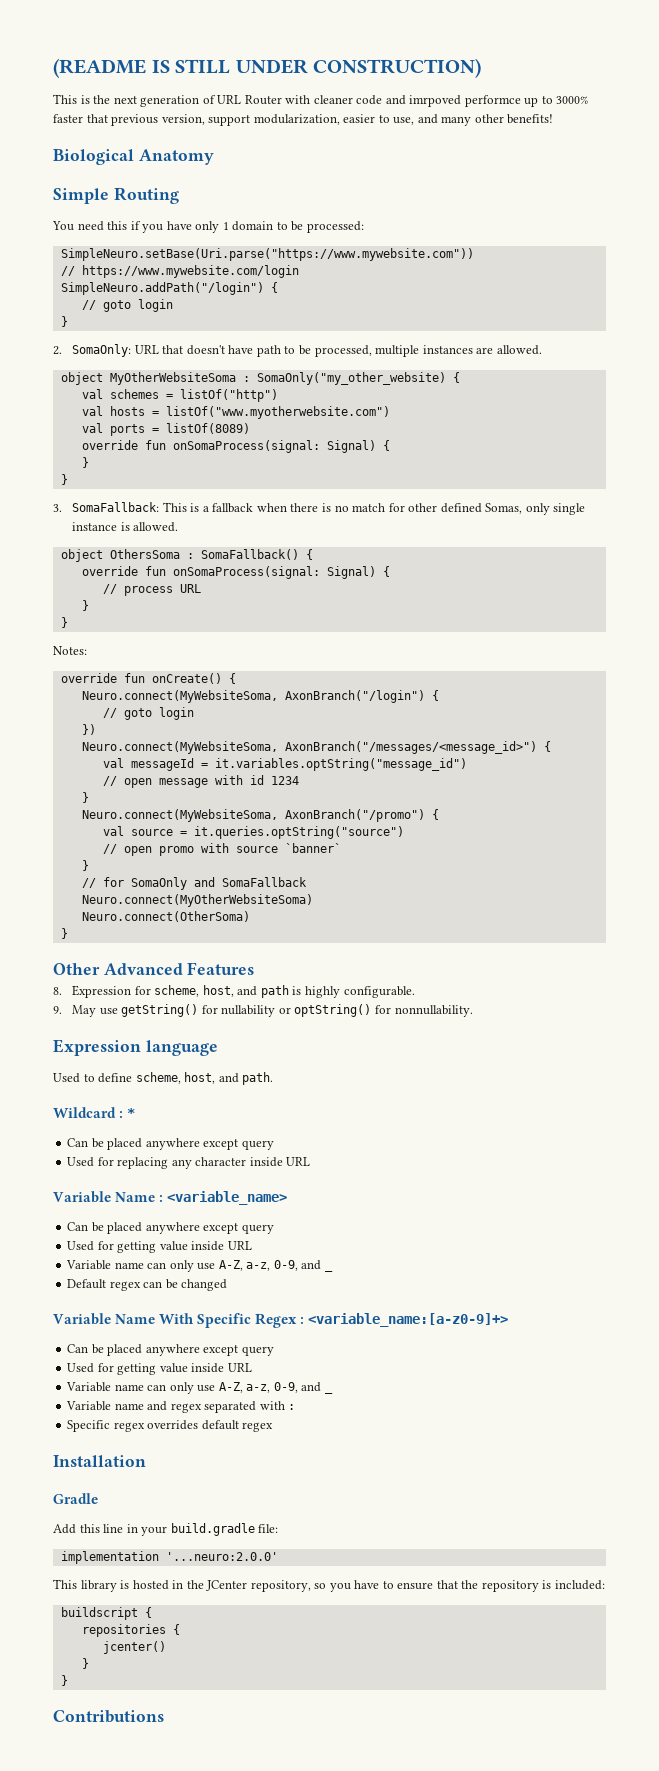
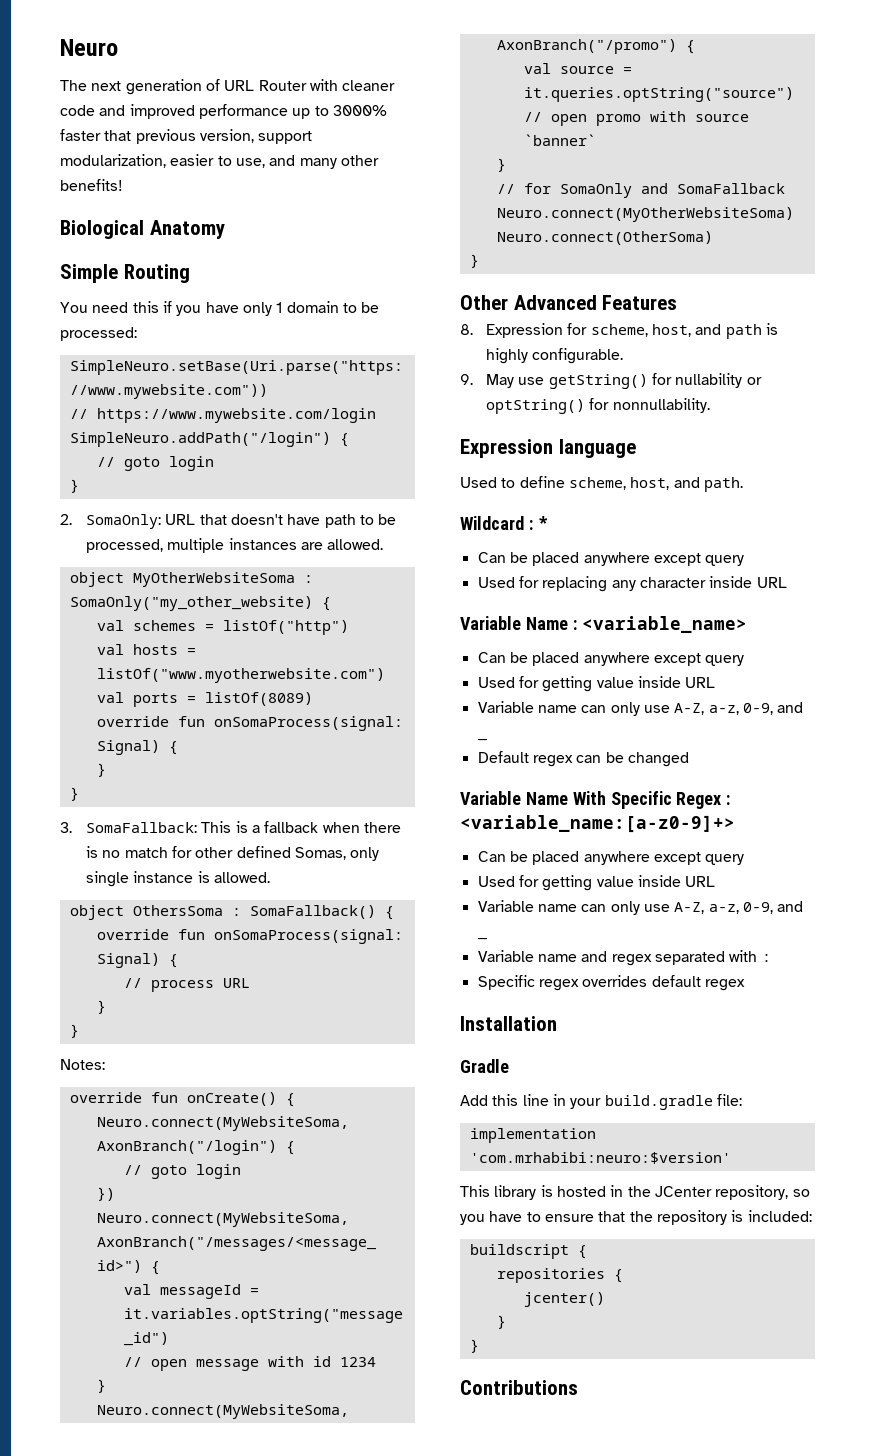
- (README IS STILL UNDER CONSTRUCTION)
- This is the next generation of URL Router with cleaner code and imrpoved performce up to 3000% faster that previous version, support modularization, easier to use, and many other benefits!
+ Neuro
+ The next generation of URL Router with cleaner code and improved performance up to 3000% faster that previous version, support modularization, easier to use, and many other benefits!
- implementation '...neuro:2.0.0'
+ implementation 'com.mrhabibi:neuro:$version'

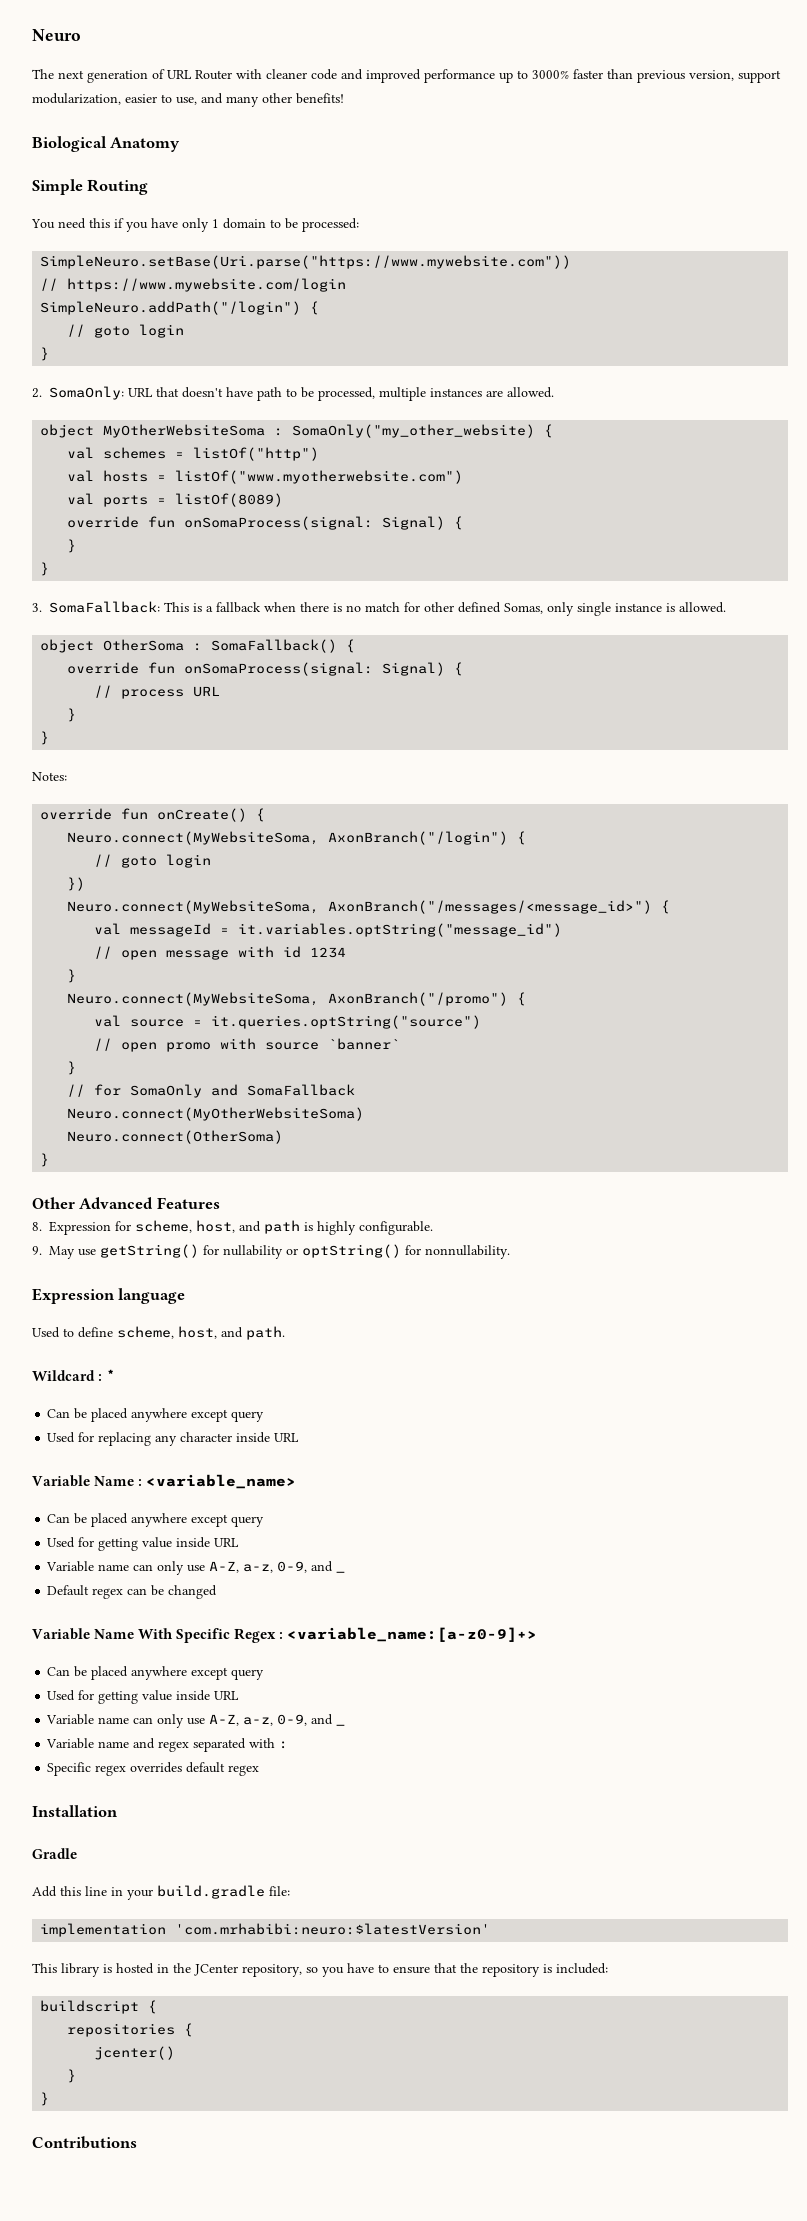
- The next generation of URL Router with cleaner code and improved performance up to 3000% faster that previous version, support modularization, easier to use, and many other benefits!
+ The next generation of URL Router with cleaner code and improved performance up to 3000% faster than previous version, support modularization, easier to use, and many other benefits!
- object OthersSoma : SomaFallback() {
+ object OtherSoma : SomaFallback() {
- implementation 'com.mrhabibi:neuro:$version'
+ implementation 'com.mrhabibi:neuro:$latestVersion'

